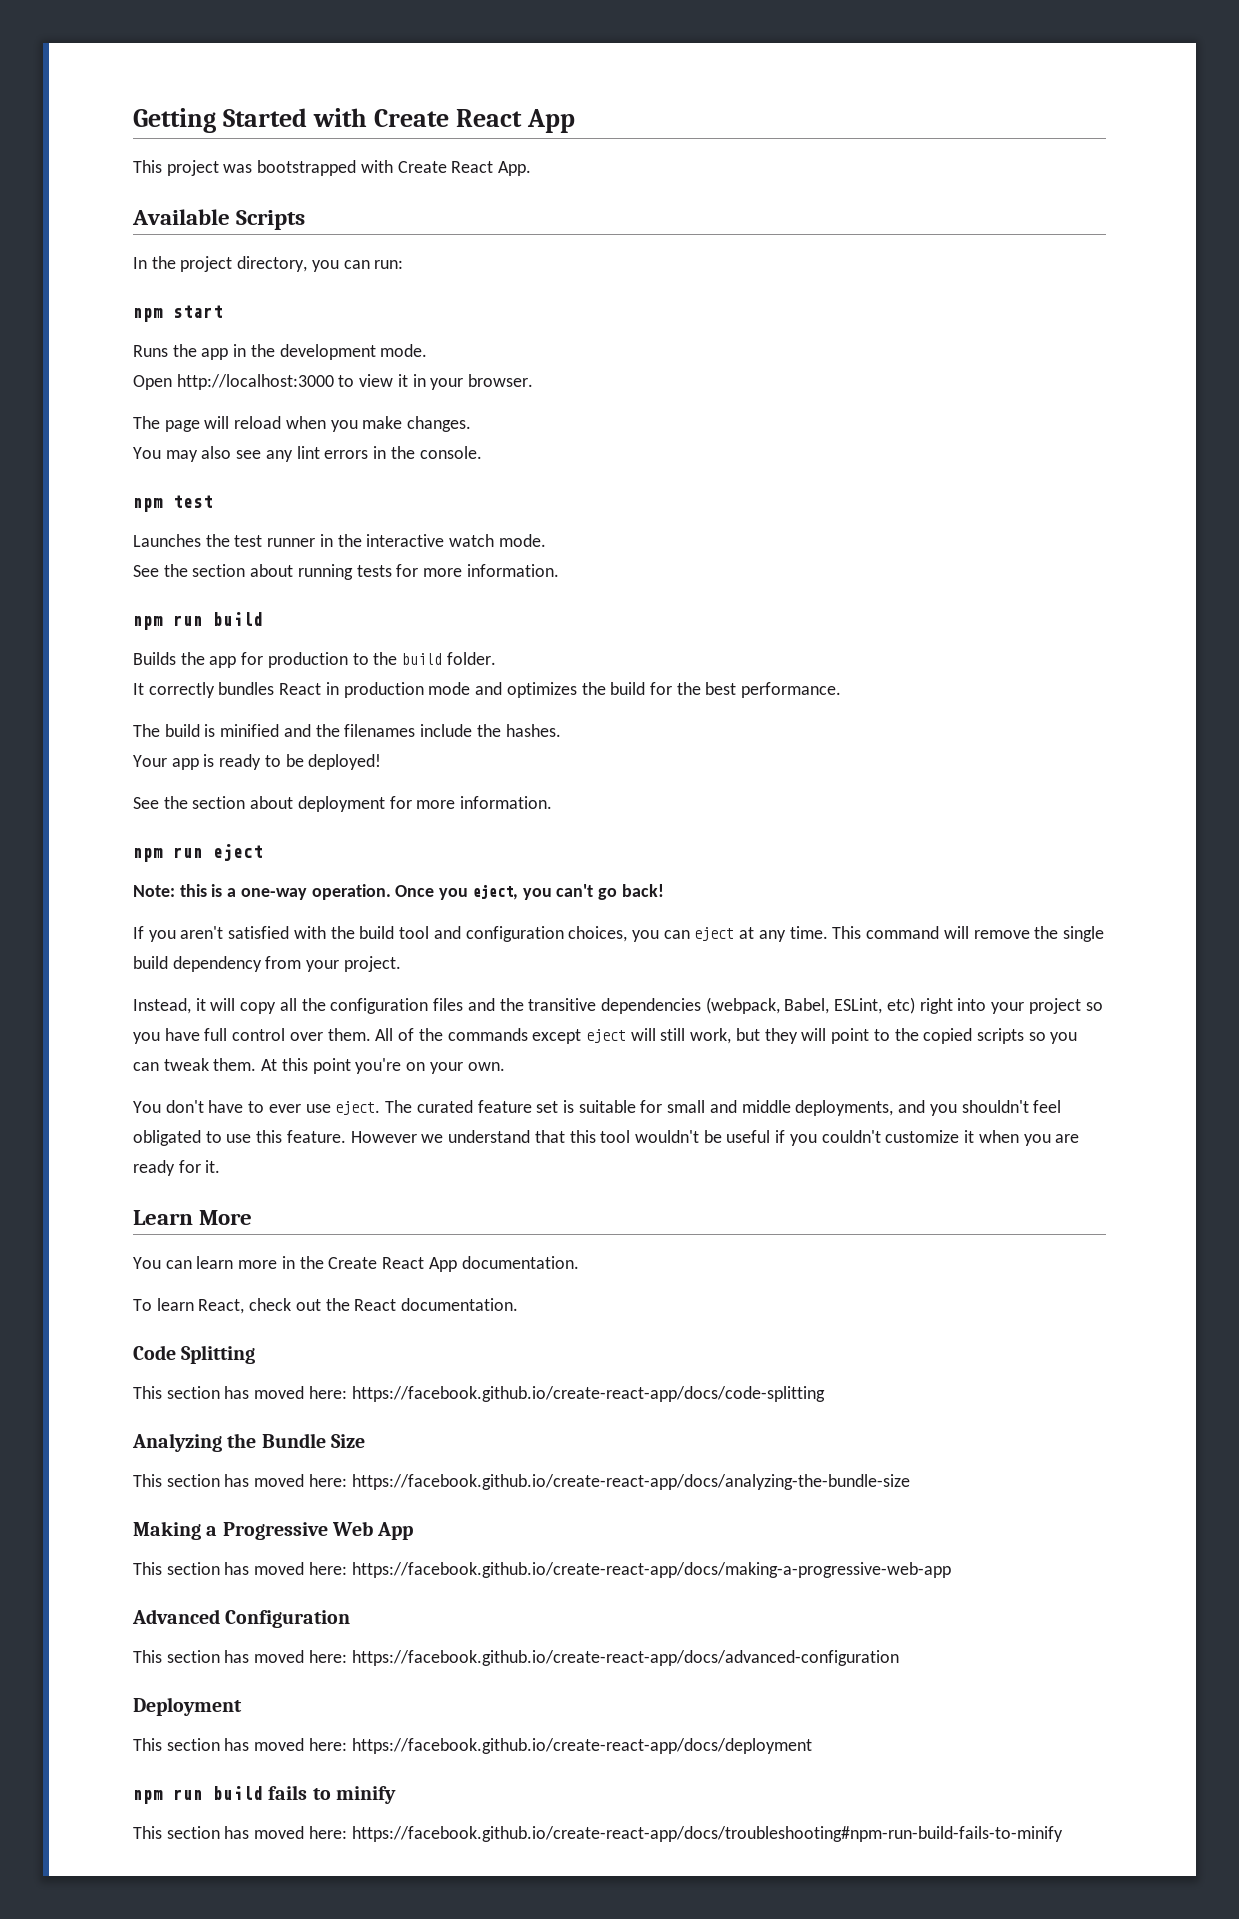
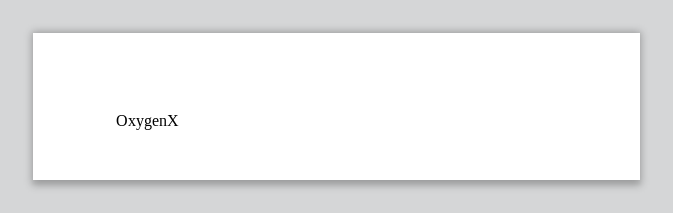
- Getting Started with Create React App
- This project was bootstrapped with Create React App.
- Available Scripts
- In the project directory, you can run:
- npm start
- Runs the app in the development mode.
- Open http://localhost:3000 to view it in your browser.
- The page will reload when you make changes.
- You may also see any lint errors in the console.
- npm test
- Launches the test runner in the interactive watch mode.
- See the section about running tests for more information.
- npm run build
- Builds the app for production to the build folder.
- It correctly bundles React in production mode and optimizes the build for the best performance.
- The build is minified and the filenames include the hashes.
- Your app is ready to be deployed!
- See the section about deployment for more information.
- npm run eject
- Note: this is a one-way operation. Once you eject, you can't go back!
- If you aren't satisfied with the build tool and configuration choices, you can eject at any time. This command will remove the single build dependency from your project.
- Instead, it will copy all the configuration files and the transitive dependencies (webpack, Babel, ESLint, etc) right into your project so you have full control over them. All of the commands except eject will still work, but they will point to the copied scripts so you can tweak them. At this point you're on your own.
- You don't have to ever use eject. The curated feature set is suitable for small and middle deployments, and you shouldn't feel obligated to use this feature. However we understand that this tool wouldn't be useful if you couldn't customize it when you are ready for it.
- Learn More
- You can learn more in the Create React App documentation.
- To learn React, check out the React documentation.
- Code Splitting
- This section has moved here: https://facebook.github.io/create-react-app/docs/code-splitting
- Analyzing the Bundle Size
- This section has moved here: https://facebook.github.io/create-react-app/docs/analyzing-the-bundle-size
- Making a Progressive Web App
- This section has moved here: https://facebook.github.io/create-react-app/docs/making-a-progressive-web-app
- Advanced Configuration
- This section has moved here: https://facebook.github.io/create-react-app/docs/advanced-configuration
- Deployment
- This section has moved here: https://facebook.github.io/create-react-app/docs/deployment
- npm run build fails to minify
- This section has moved here: https://facebook.github.io/create-react-app/docs/troubleshooting#npm-run-build-fails-to-minify
+ OxygenX

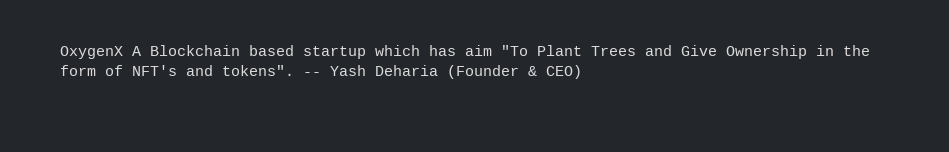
- OxygenX
+ OxygenX A Blockchain based startup which has aim "To Plant Trees and Give Ownership in the form of NFT's and tokens". -- Yash Deharia (Founder & CEO)

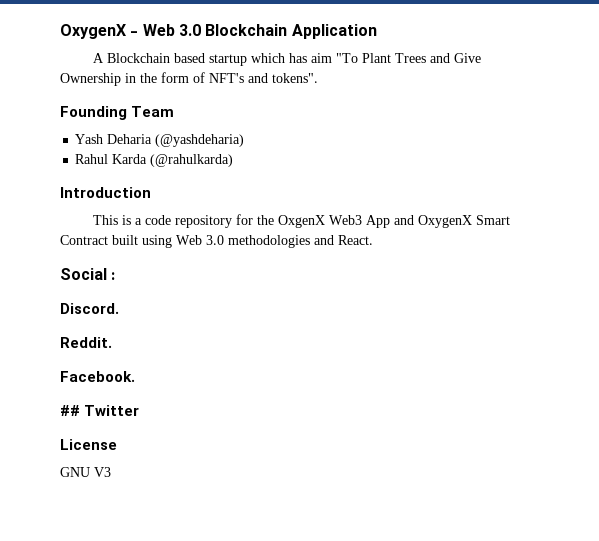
- OxygenX A Blockchain based startup which has aim "To Plant Trees and Give Ownership in the form of NFT's and tokens". -- Yash Deharia (Founder & CEO)
+ OxygenX - Web 3.0 Blockchain Application
+ A Blockchain based startup which has aim "To Plant Trees and Give Ownership in the form of NFT's and tokens".
+ Founding Team
+ Yash Deharia (@yashdeharia)
+ Rahul Karda (@rahulkarda)
+ Introduction
+ This is a code repository for the OxgenX Web3 App and OxygenX Smart Contract built using Web 3.0 methodologies and React.
+ Social :
+ Discord.
+ Reddit.
+ Facebook.
+ ## Twitter
+ License
+ GNU V3

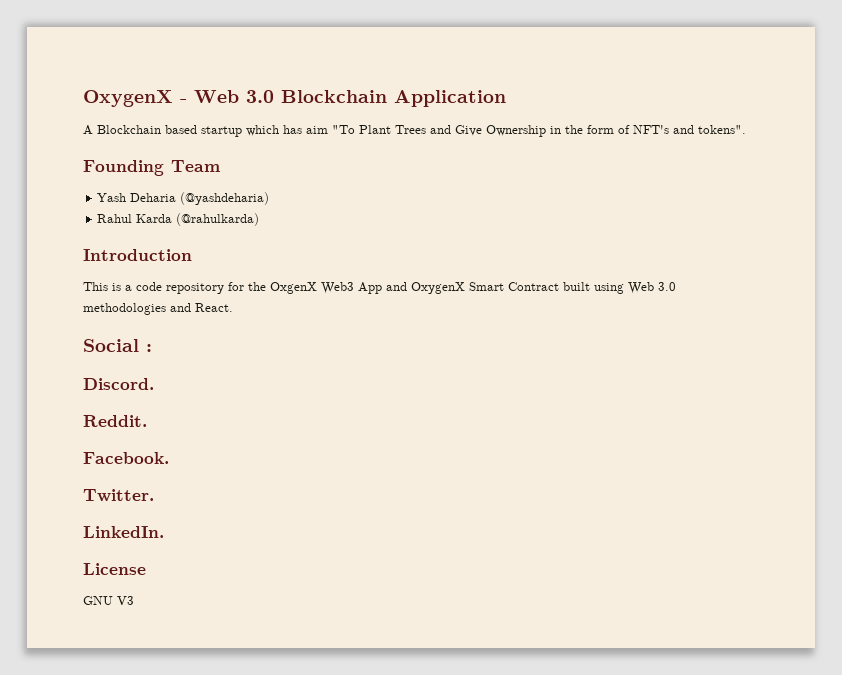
- ## Twitter
+ Twitter.
+ LinkedIn.

